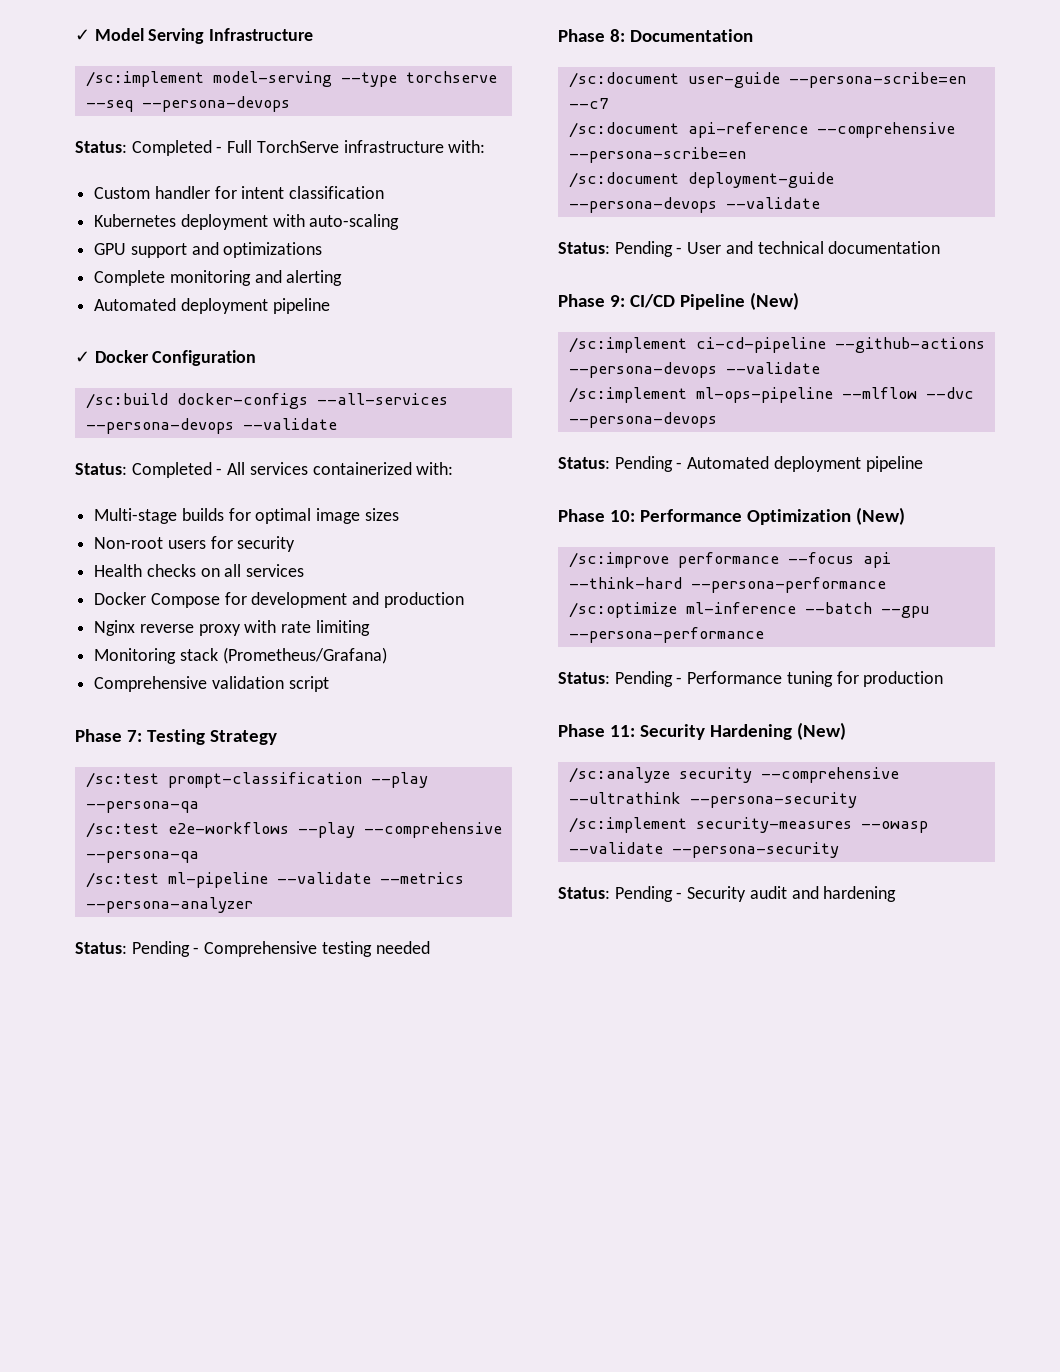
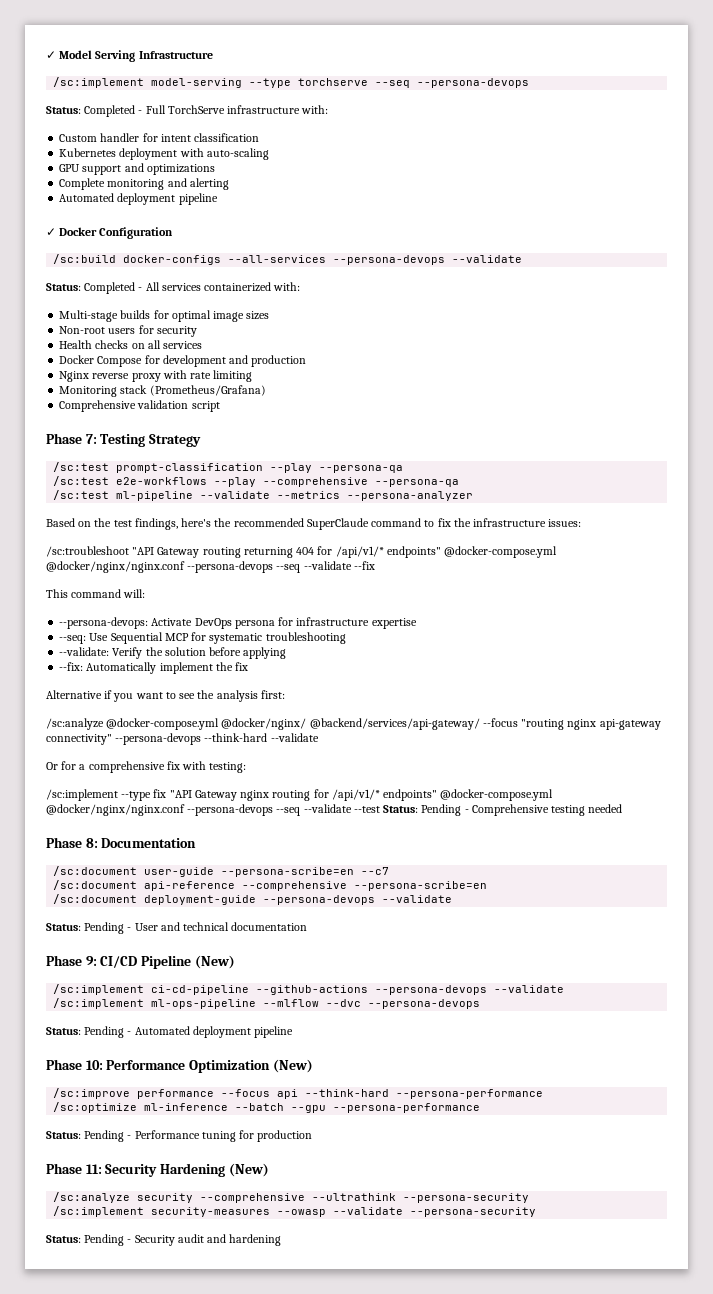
- Status: Pending - Comprehensive testing needed
+ Based on the test findings, here's the recommended SuperClaude command to fix the infrastructure issues:
+ /sc:troubleshoot "API Gateway routing returning 404 for /api/v1/* endpoints" @docker-compose.yml @docker/nginx/nginx.conf --persona-devops --seq --validate --fix
+ This command will:
+ --persona-devops: Activate DevOps persona for infrastructure expertise
+ --seq: Use Sequential MCP for systematic troubleshooting
+ --validate: Verify the solution before applying
+ --fix: Automatically implement the fix
+ Alternative if you want to see the analysis first:
+ /sc:analyze @docker-compose.yml @docker/nginx/ @backend/services/api-gateway/ --focus "routing nginx api-gateway connectivity" --persona-devops --think-hard --validate
+ Or for a comprehensive fix with testing:
+ /sc:implement --type fix "API Gateway nginx routing for /api/v1/* endpoints" @docker-compose.yml @docker/nginx/nginx.conf --persona-devops --seq --validate --test Status: Pending - Comprehensive testing needed

